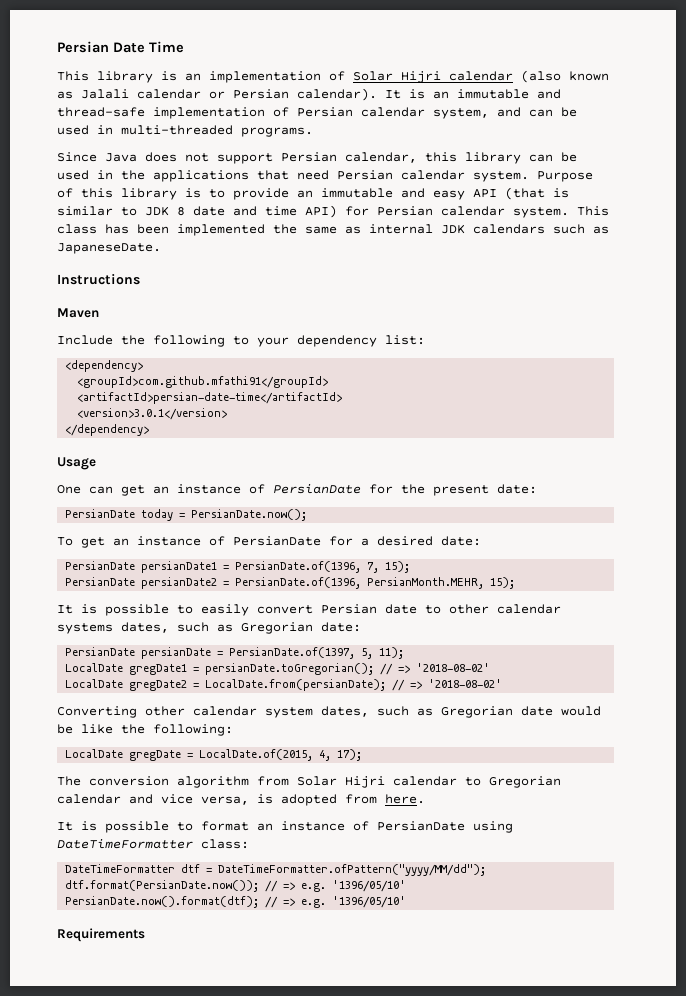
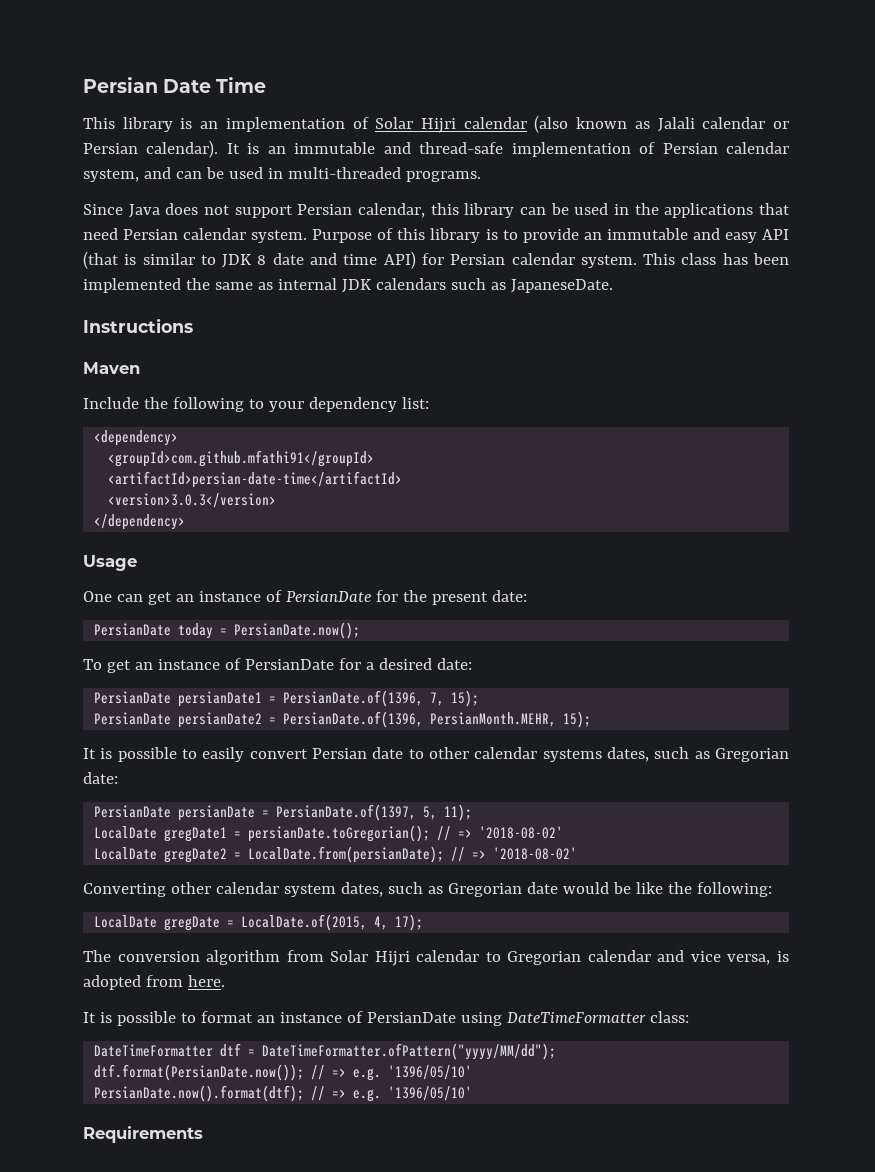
- <version>3.0.1</version>
+ <version>3.0.3</version>

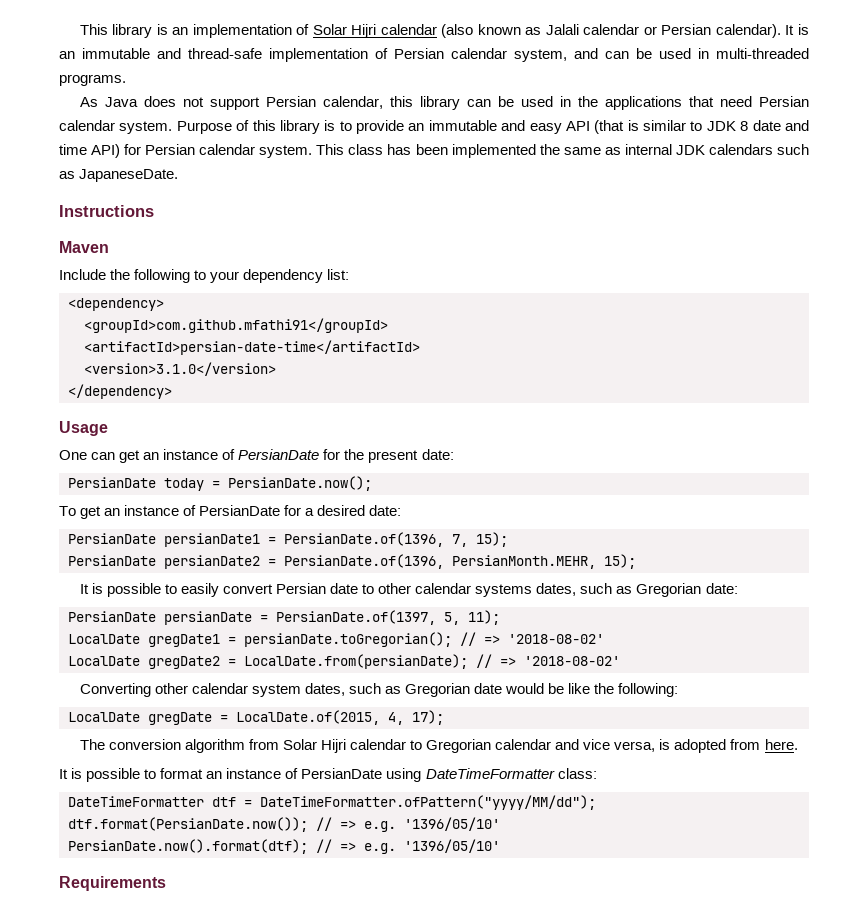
- Persian Date Time
- Since Java does not support Persian calendar, this library can be used in the applications that need Persian calendar system.
+ As Java does not support Persian calendar, this library can be used in the applications that need Persian calendar system.
- <version>3.0.3</version>
+ <version>3.1.0</version>

